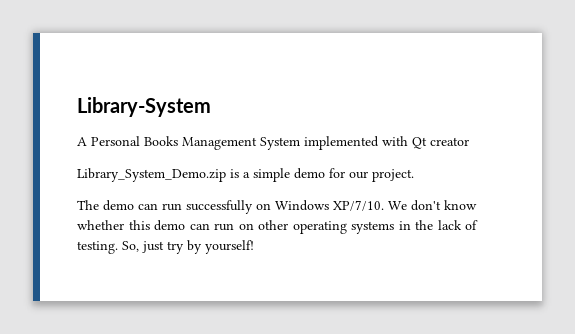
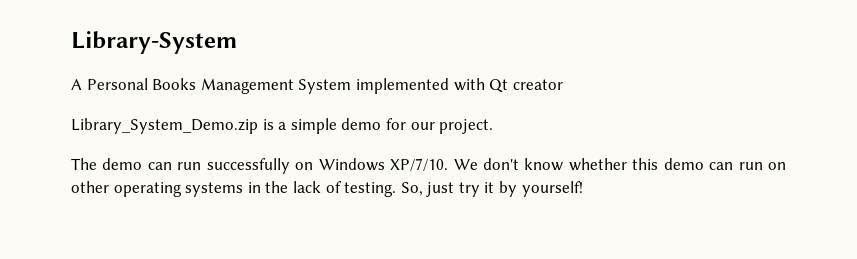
- So, just try by yourself!
+ So, just try it by yourself!

